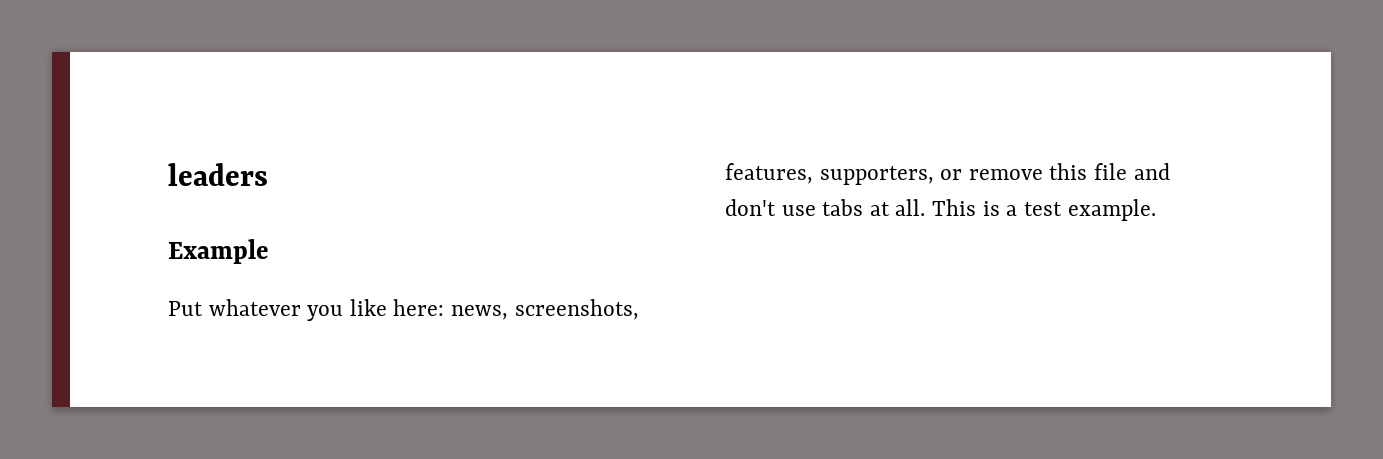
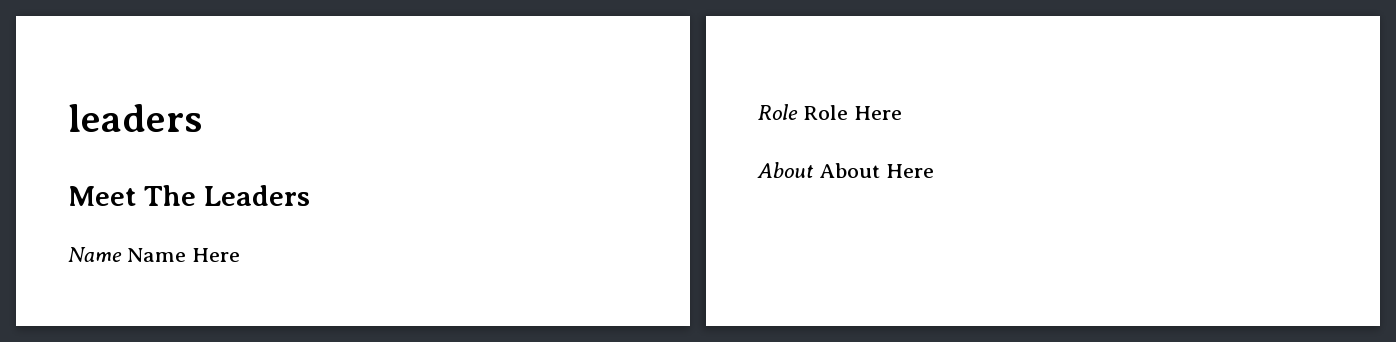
- Example
- Put whatever you like here: news, screenshots, features, supporters, or remove this file and don't use tabs at all. This is a test example.
+ Meet The Leaders
+ Name Name Here
+ Role Role Here
+ About About Here

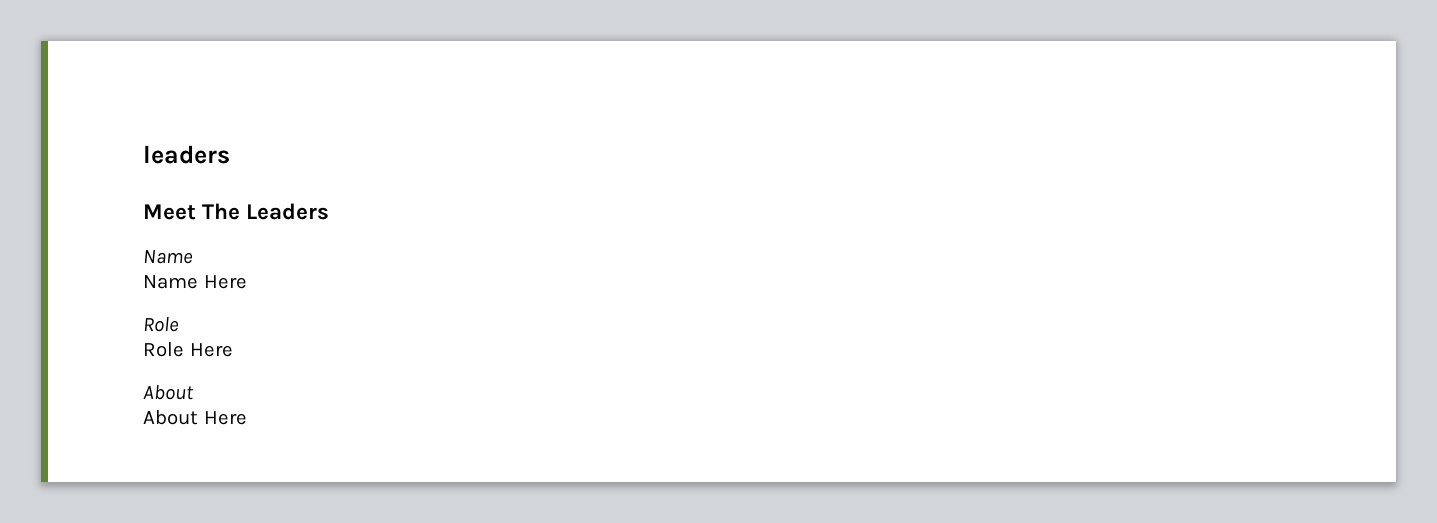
  Meet The Leaders
- Name Name Here
- Role Role Here
- About About Here
+ Name
+ Name Here
+ Role
+ Role Here
+ About
+ About Here

